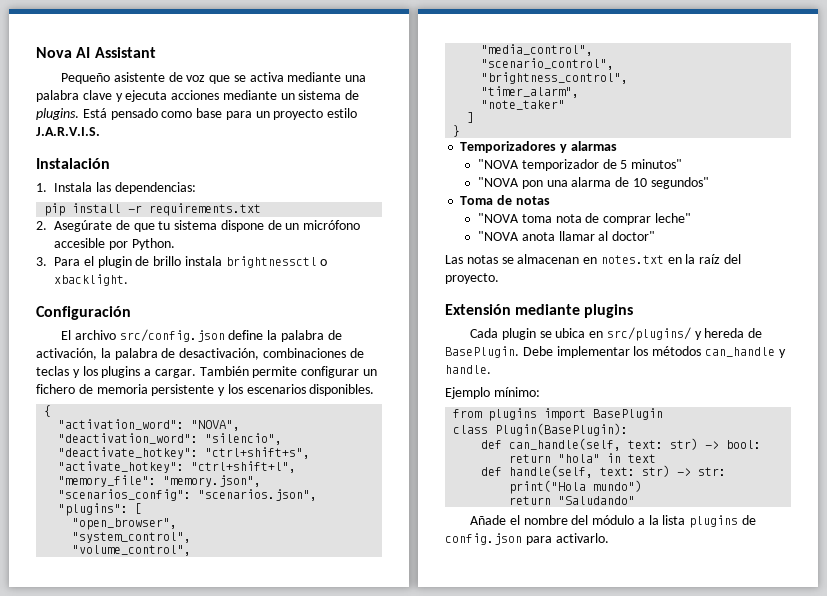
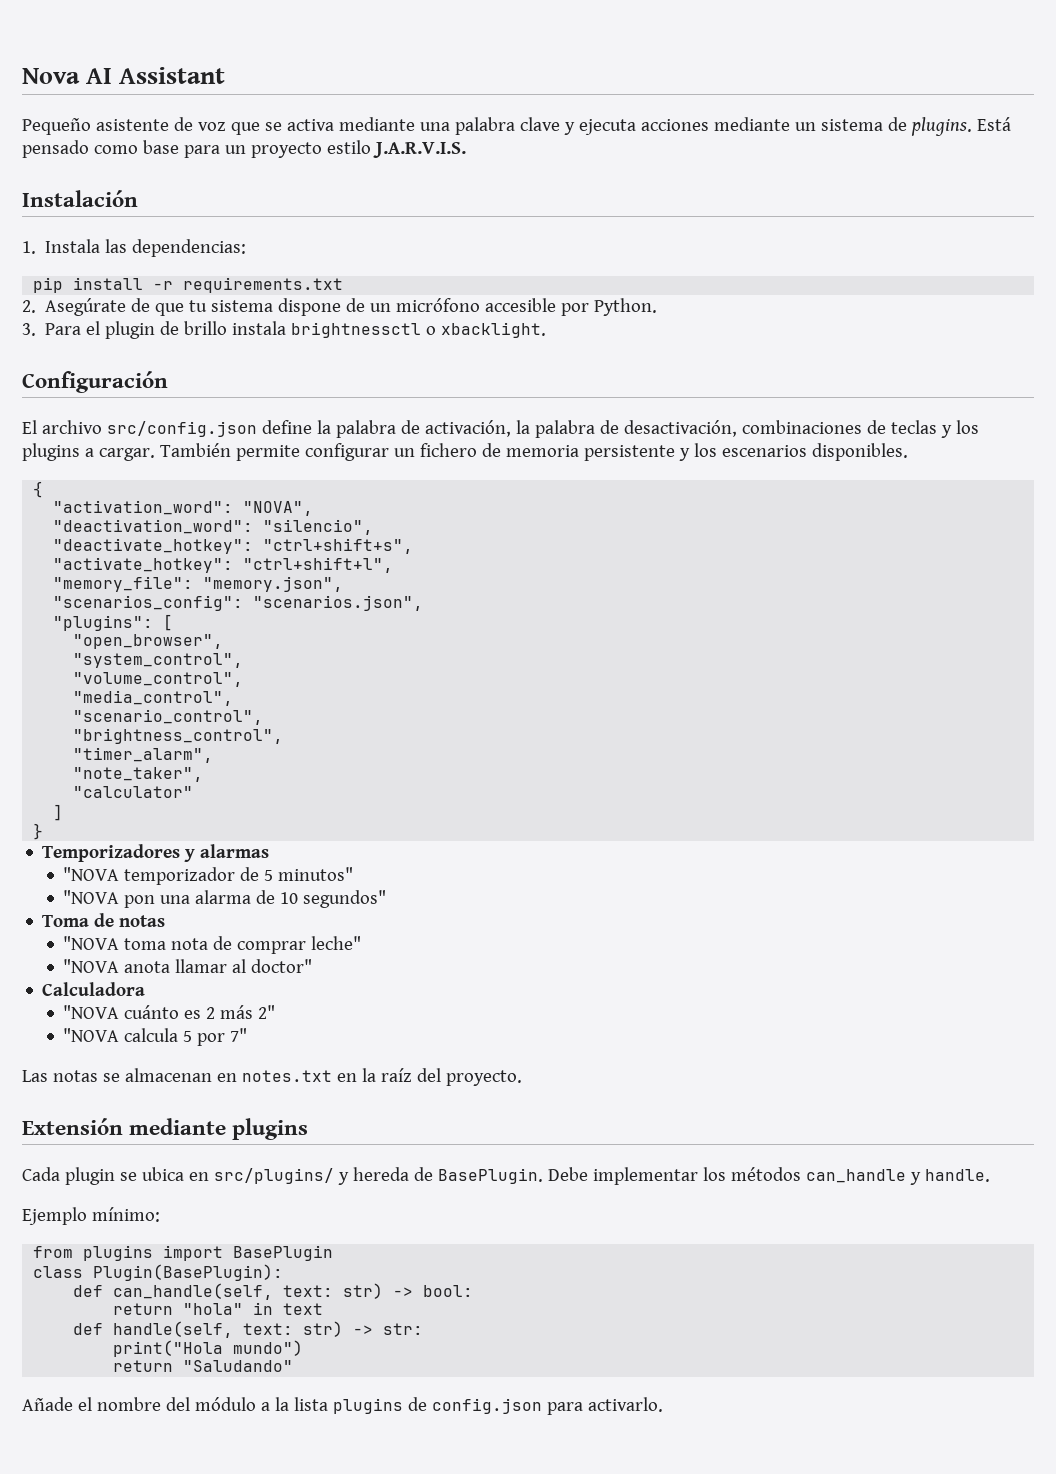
- "note_taker"
+ "note_taker",
+ "calculator"
+ Calculadora
+ "NOVA cuánto es 2 más 2"
+ "NOVA calcula 5 por 7"

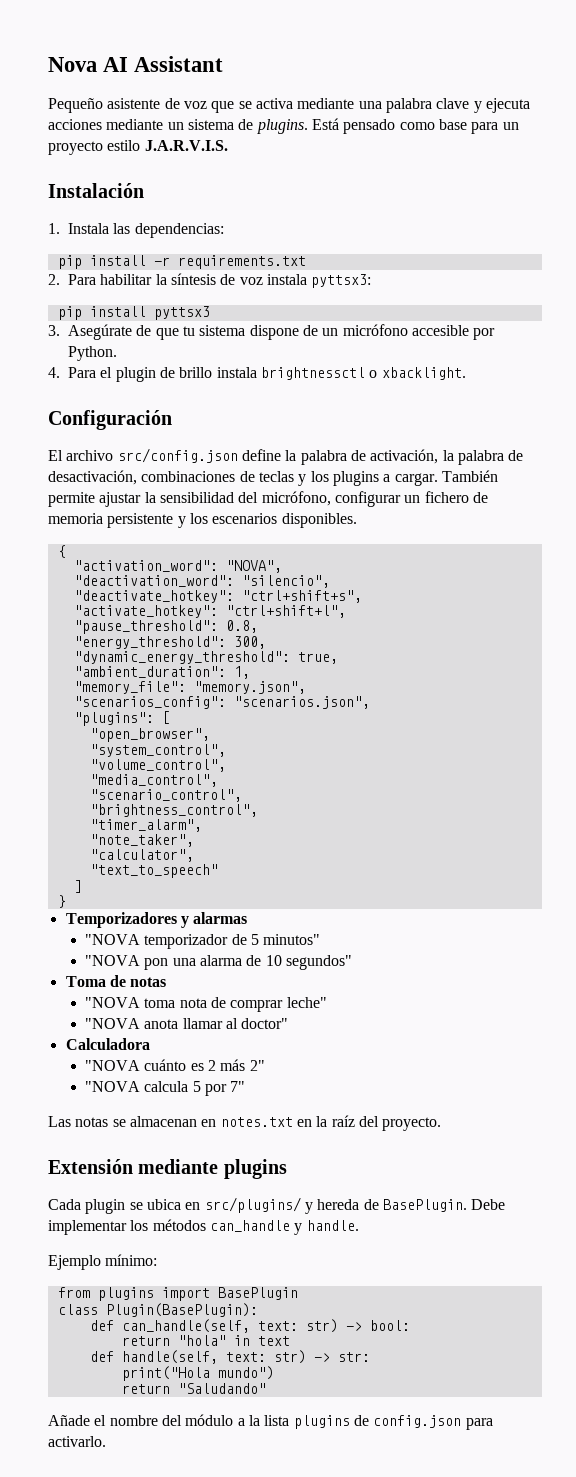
- 2. Asegúrate de que tu sistema dispone de un micrófono accesible por Python.
+ 2. Para habilitar la síntesis de voz instala pyttsx3:
+ pip install pyttsx3
+ 3. Asegúrate de que tu sistema dispone de un micrófono accesible por Python.
- 3. Para el plugin de brillo instala brightnessctl o xbacklight.
+ 4. Para el plugin de brillo instala brightnessctl o xbacklight.
- También permite configurar un fichero de memoria persistente y los escenarios disponibles.
+ También permite ajustar la sensibilidad del micrófono, configurar un fichero de memoria persistente y los escenarios disponibles.
+ "pause_threshold": 0.8,
+ "energy_threshold": 300,
+ "dynamic_energy_threshold": true,
+ "ambient_duration": 1,
- "calculator"
+ "calculator",
+ "text_to_speech"

